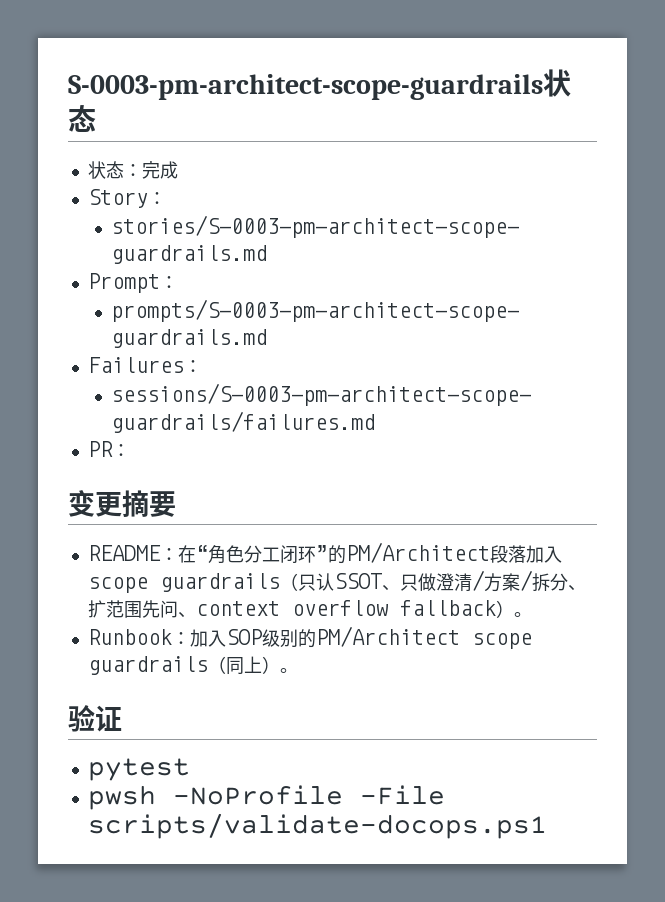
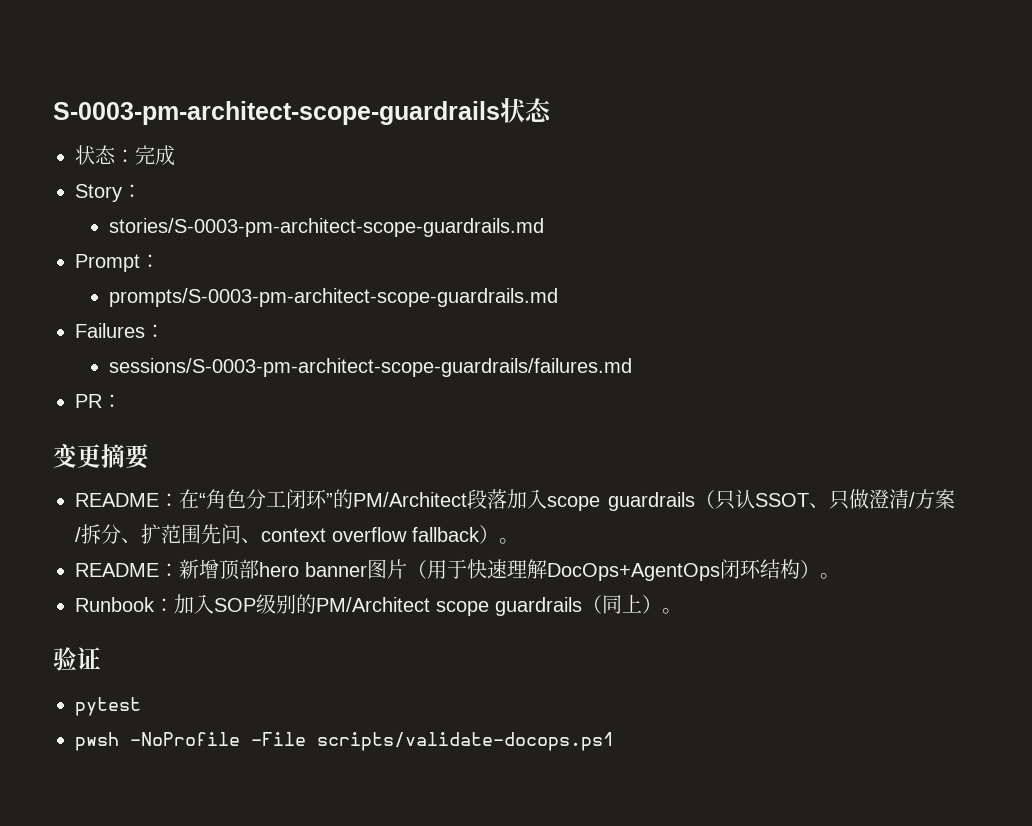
+ README：新增顶部hero banner图片（用于快速理解DocOps+AgentOps闭环结构）。

